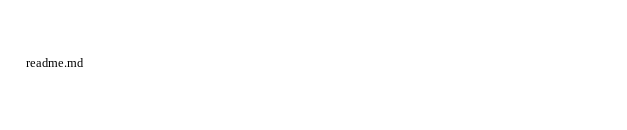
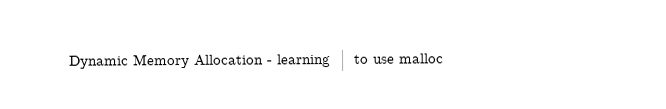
- readme.md
+ Dynamic Memory Allocation - learning to use malloc

